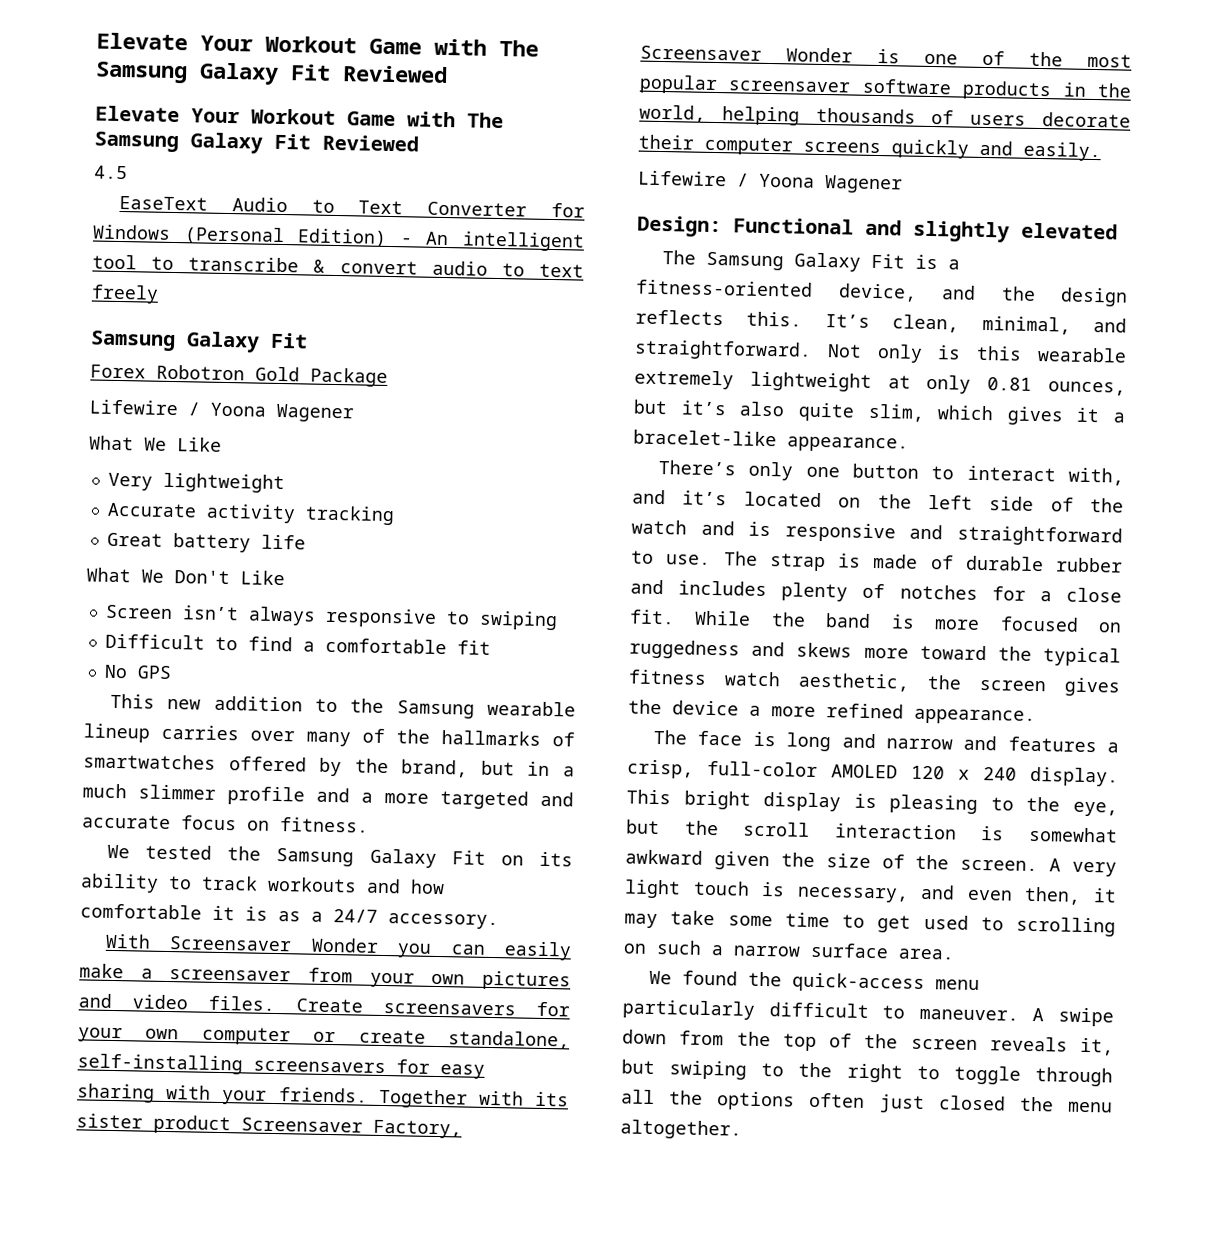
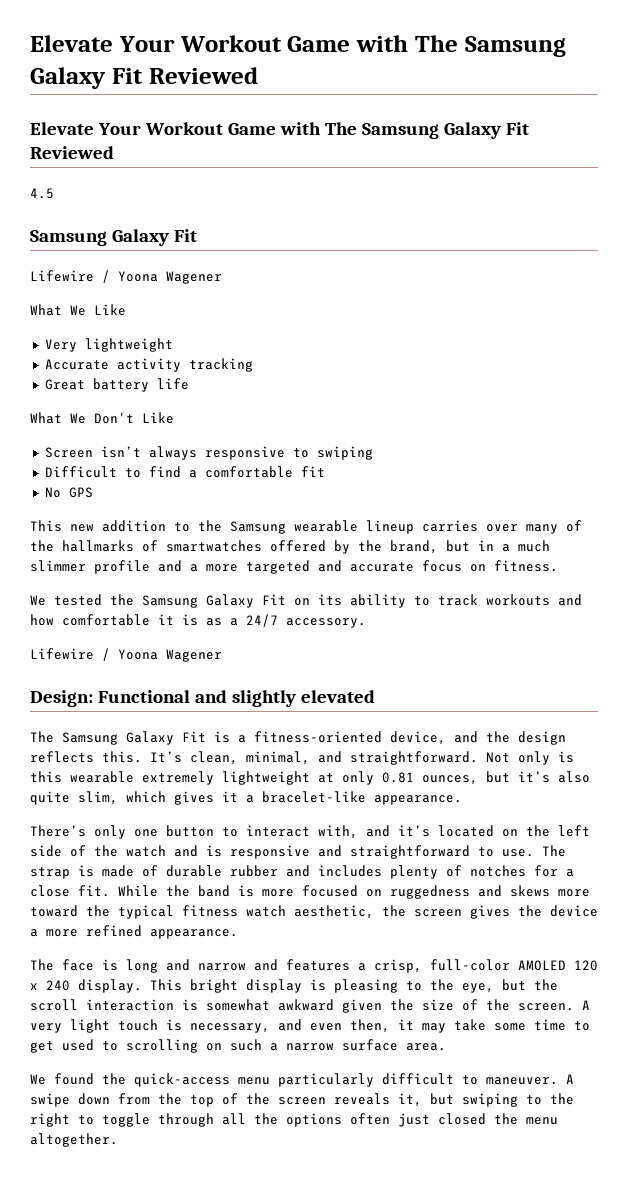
  4.5
- EaseText Audio to Text Converter for Windows (Personal Edition) - An intelligent tool to transcribe & convert audio to text freely
  Samsung Galaxy Fit
- Forex Robotron Gold Package
- With Screensaver Wonder you can easily make a screensaver from your own pictures and video files. Create screensavers for your own computer or create standalone, self-installing screensavers for easy sharing with your friends. Together with its sister product Screensaver Factory, Screensaver Wonder is one of the most popular screensaver software products in the world, helping thousands of users decorate their computer screens quickly and easily.

